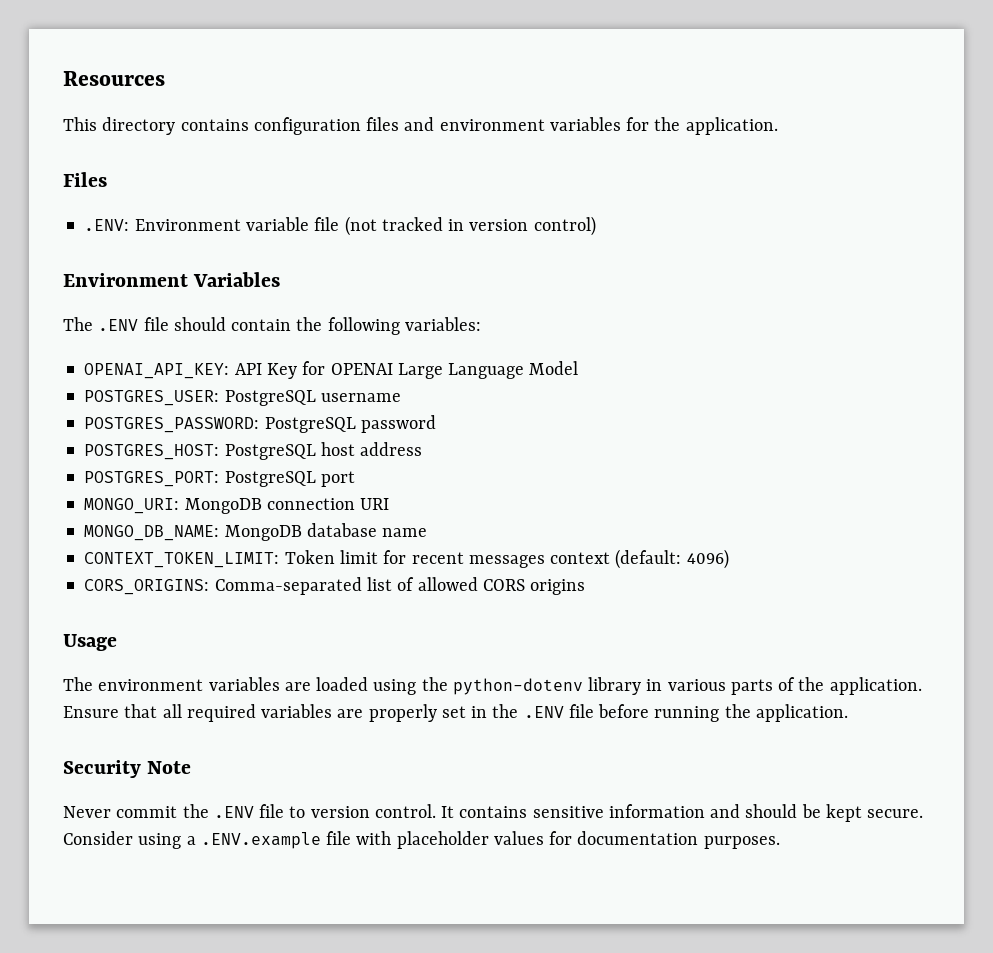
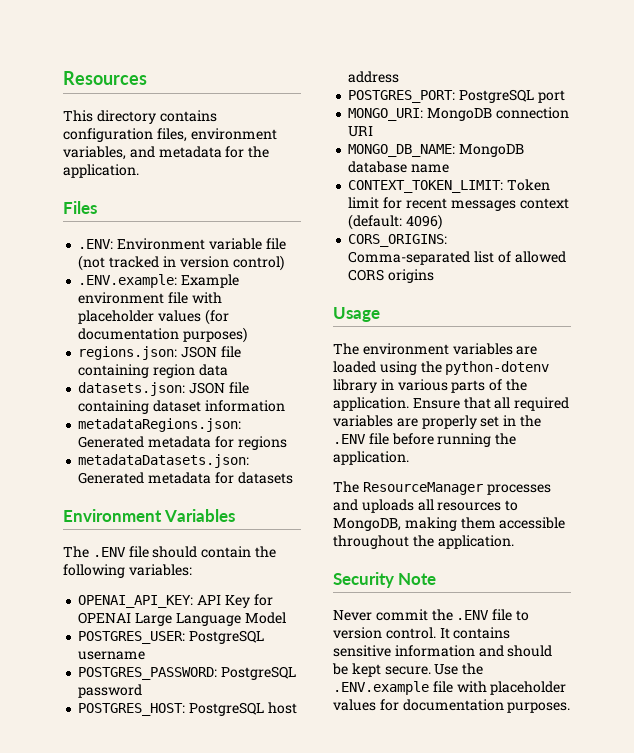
- This directory contains configuration files and environment variables for the application.
+ This directory contains configuration files, environment variables, and metadata for the application.
+ .ENV.example: Example environment file with placeholder values (for documentation purposes)
+ regions.json: JSON file containing region data
+ datasets.json: JSON file containing dataset information
+ metadataRegions.json: Generated metadata for regions
+ metadataDatasets.json: Generated metadata for datasets
+ The ResourceManager processes and uploads all resources to MongoDB, making them accessible throughout the application.
- Consider using a .ENV.example file with placeholder values for documentation purposes.
+ Use the .ENV.example file with placeholder values for documentation purposes.

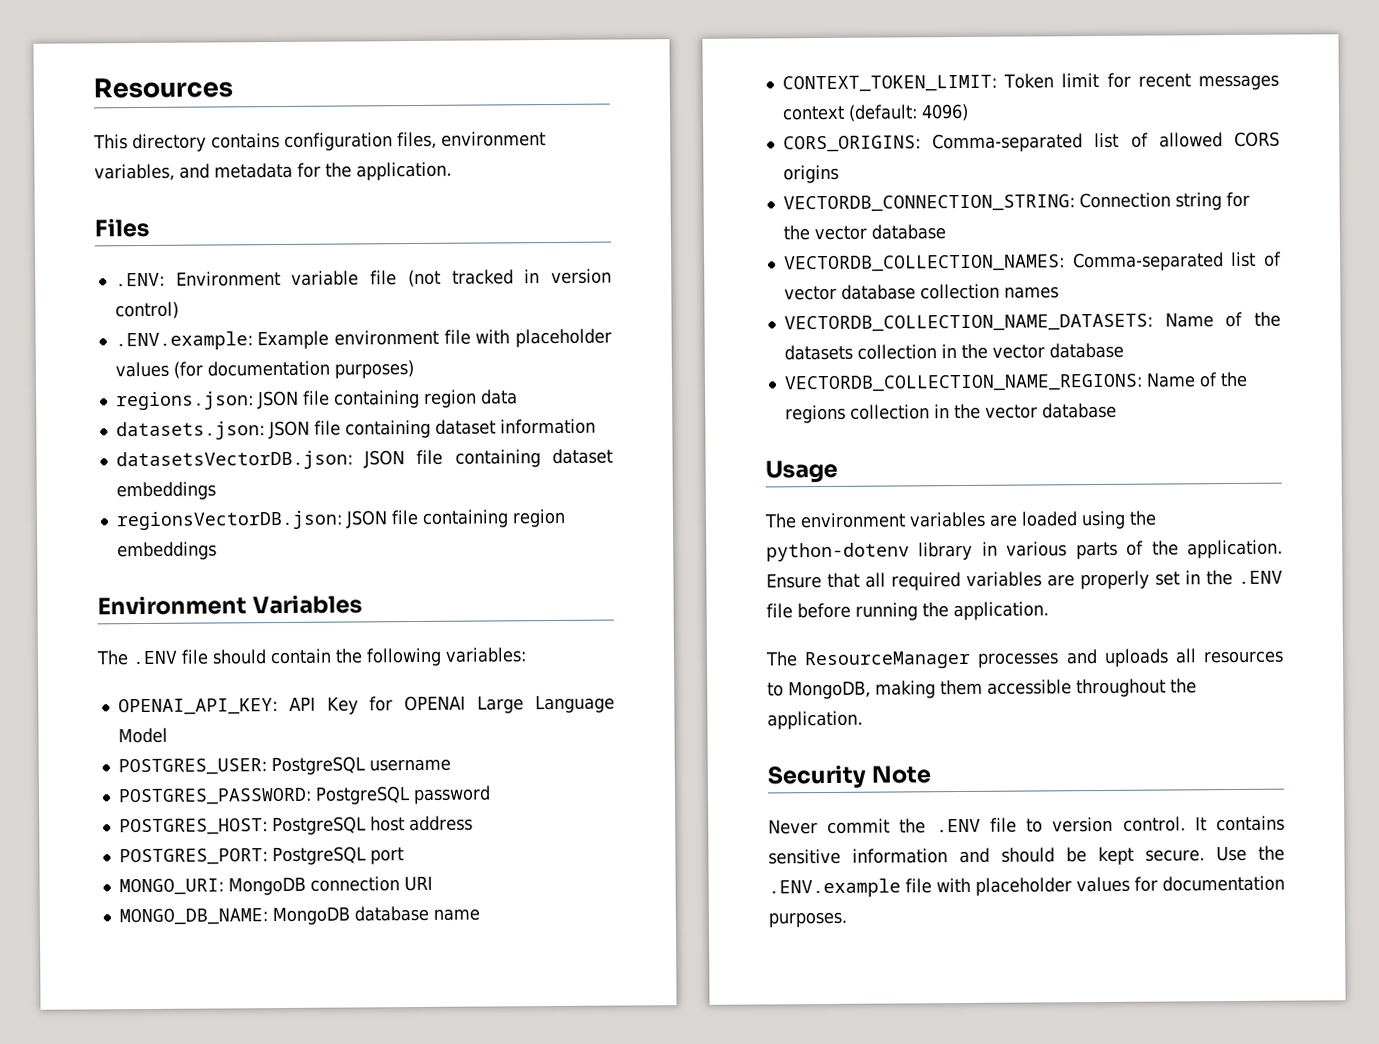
- metadataRegions.json: Generated metadata for regions
- metadataDatasets.json: Generated metadata for datasets
+ datasetsVectorDB.json: JSON file containing dataset embeddings
+ regionsVectorDB.json: JSON file containing region embeddings
+ VECTORDB_CONNECTION_STRING: Connection string for the vector database
+ VECTORDB_COLLECTION_NAMES: Comma-separated list of vector database collection names
+ VECTORDB_COLLECTION_NAME_DATASETS: Name of the datasets collection in the vector database
+ VECTORDB_COLLECTION_NAME_REGIONS: Name of the regions collection in the vector database

